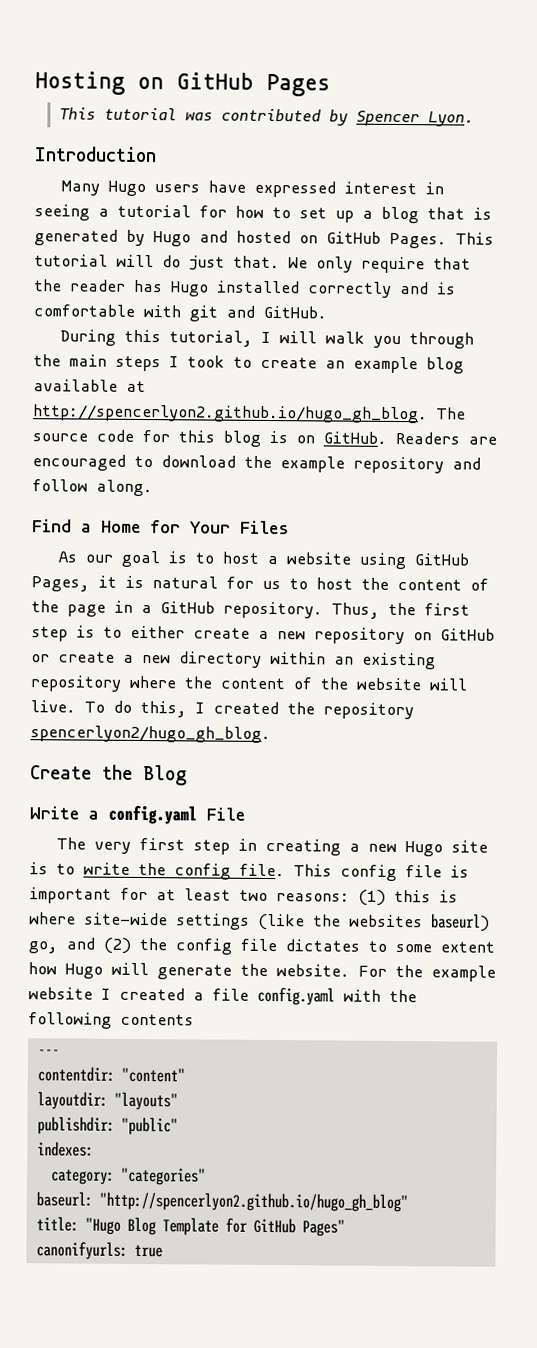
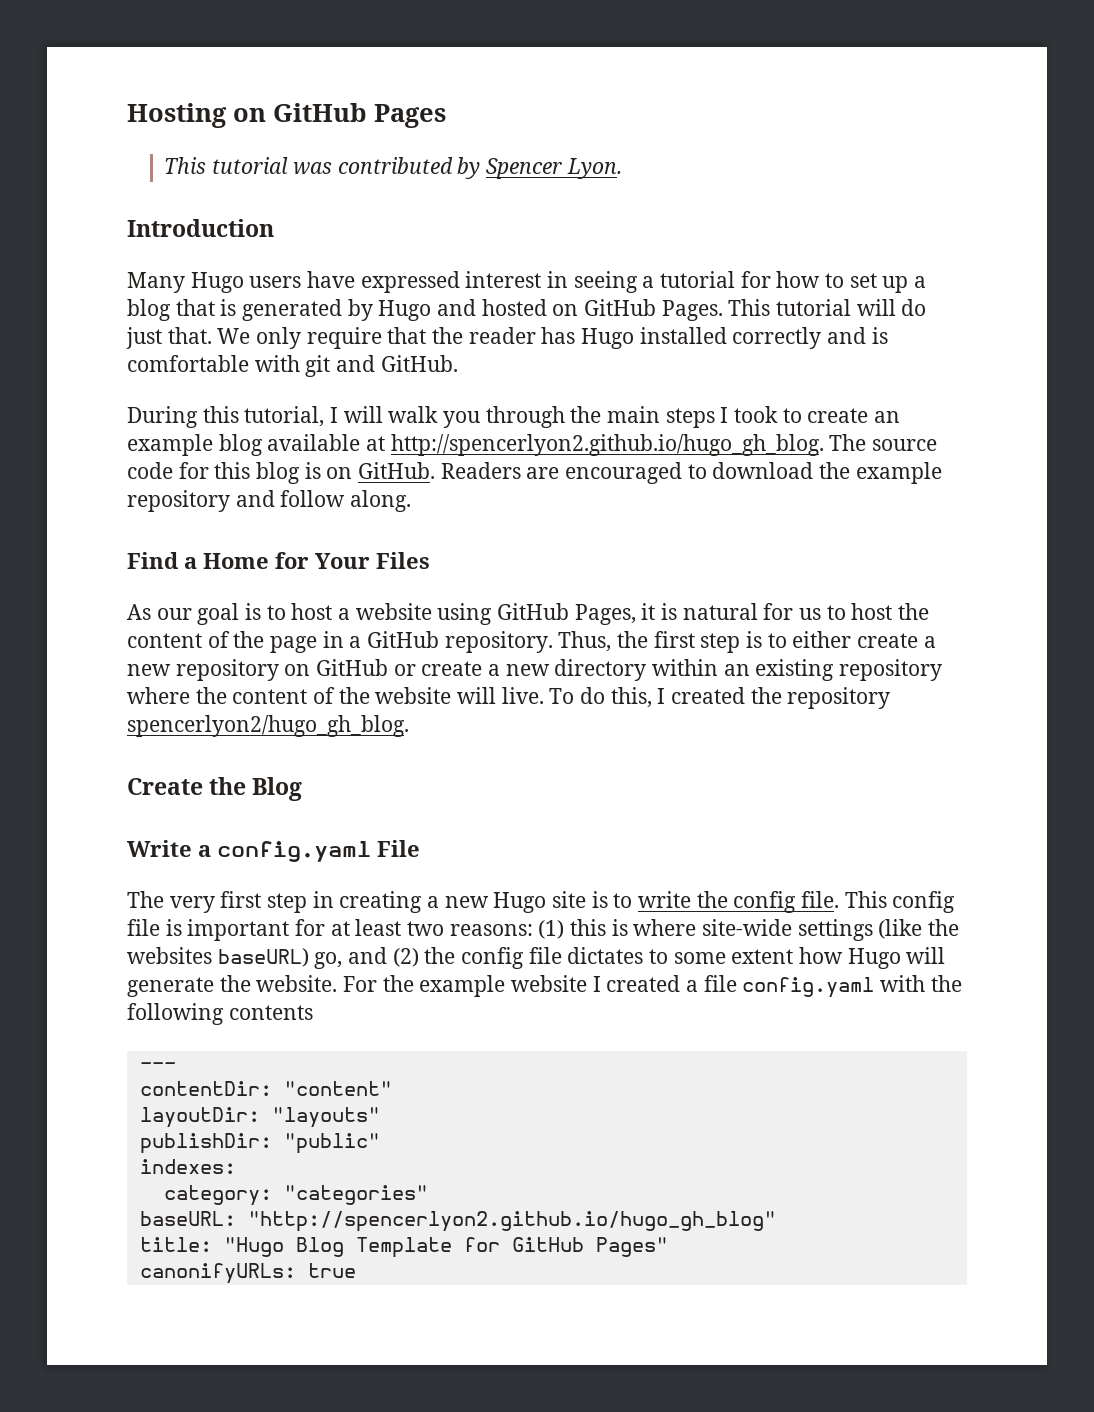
- This config file is important for at least two reasons: (1) this is where site-wide settings (like the websites baseurl) go, and (2) the config file dictates to some extent how Hugo will generate the website.
+ This config file is important for at least two reasons: (1) this is where site-wide settings (like the websites baseURL) go, and (2) the config file dictates to some extent how Hugo will generate the website.
- contentdir: "content"
+ contentDir: "content"
- layoutdir: "layouts"
+ layoutDir: "layouts"
- publishdir: "public"
+ publishDir: "public"
- baseurl: "http://spencerlyon2.github.io/hugo_gh_blog"
+ baseURL: "http://spencerlyon2.github.io/hugo_gh_blog"
- canonifyurls: true
+ canonifyURLs: true

